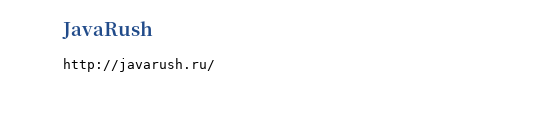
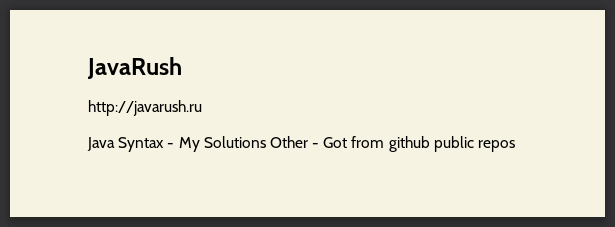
- http://javarush.ru/
+ http://javarush.ru
+ Java Syntax - My Solutions Other - Got from github public repos

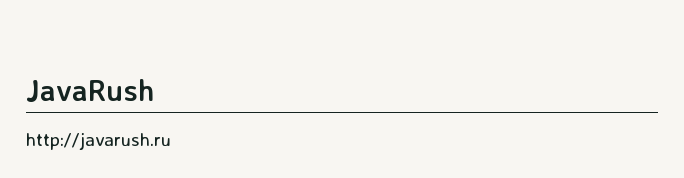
- Java Syntax - My Solutions Other - Got from github public repos

